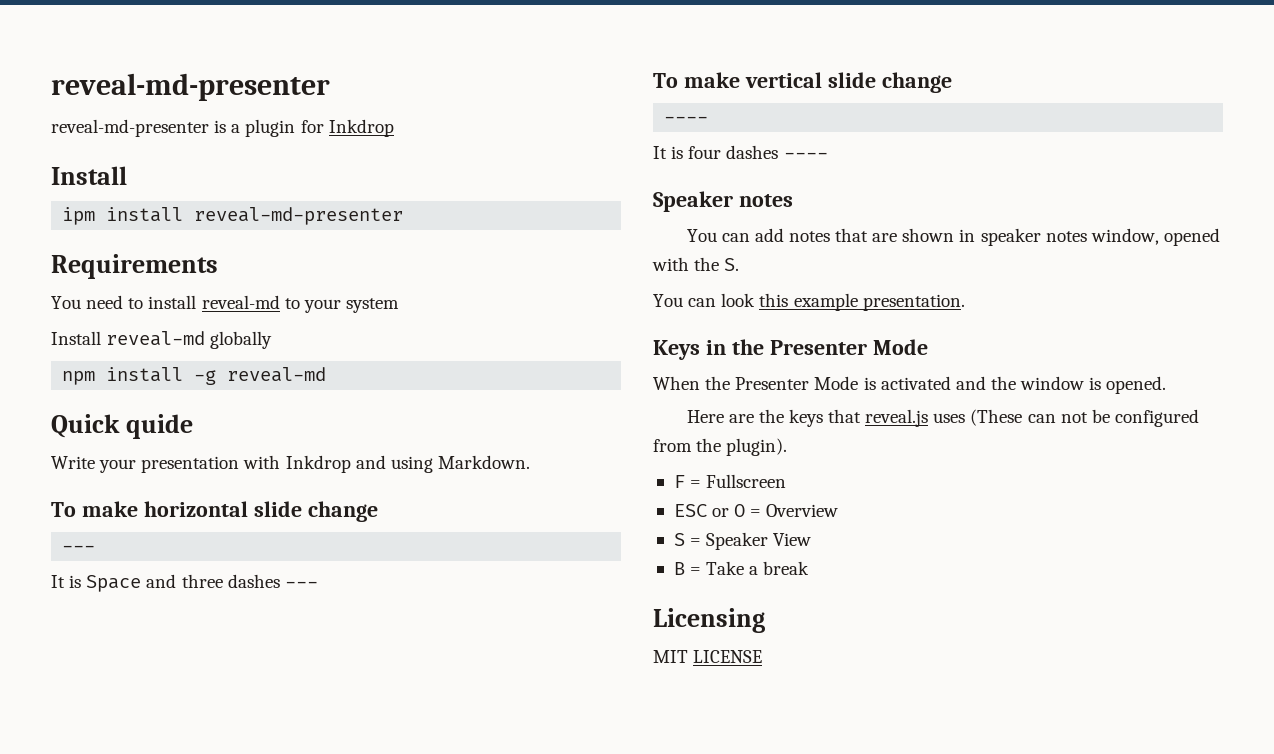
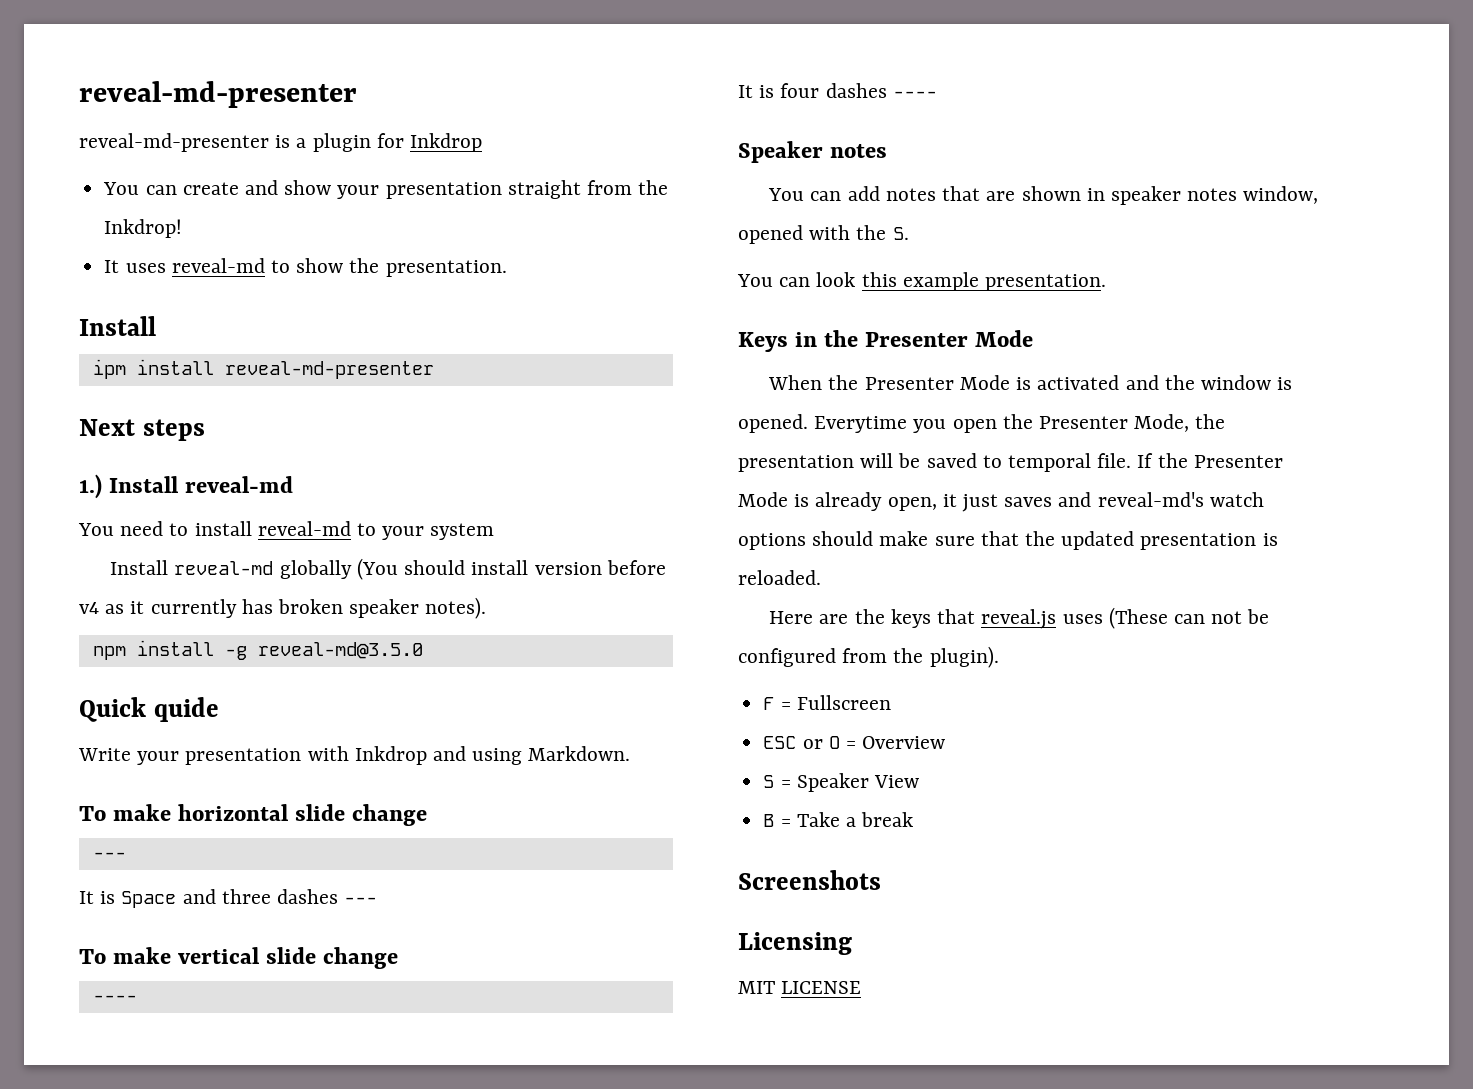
+ You can create and show your presentation straight from the Inkdrop!
+ It uses reveal-md to show the presentation.
- Requirements
+ Next steps
+ 1.) Install reveal-md
- Install reveal-md globally
+ Install reveal-md globally (You should install version before v4 as it currently has broken speaker notes).
- npm install -g reveal-md
+ npm install -g reveal-md@3.5.0
+ Everytime you open the Presenter Mode, the presentation will be saved to temporal file. If the Presenter Mode is already open, it just saves and reveal-md's watch options should make sure that the updated presentation is reloaded.
+ Screenshots

